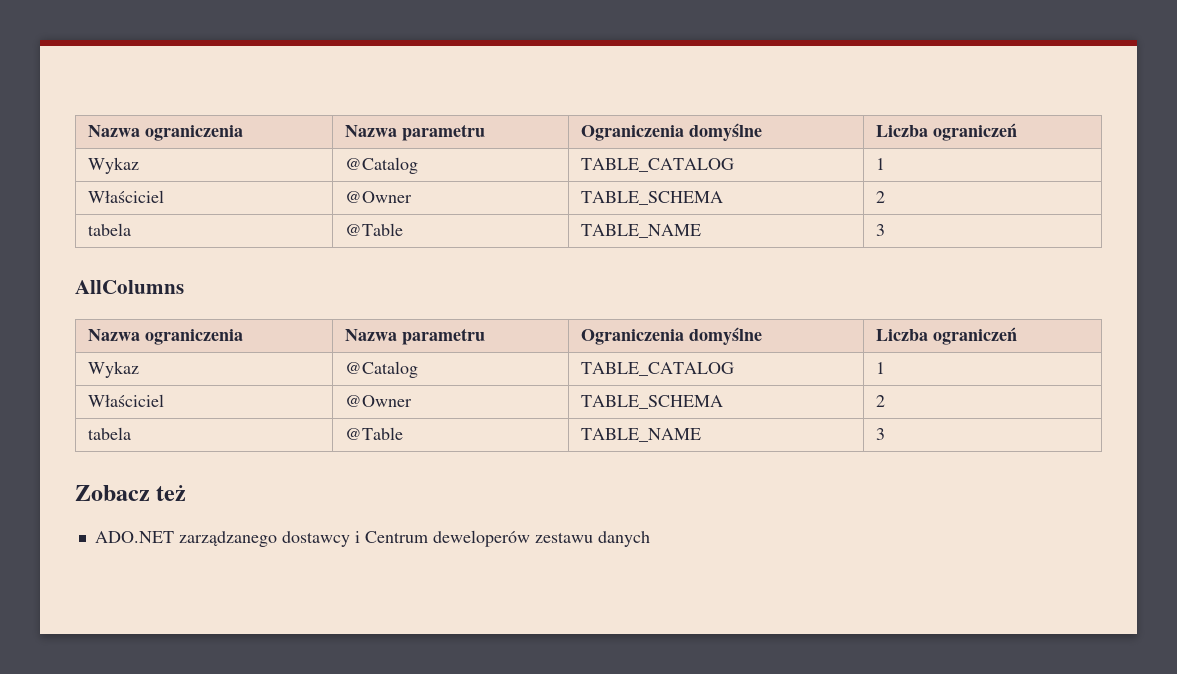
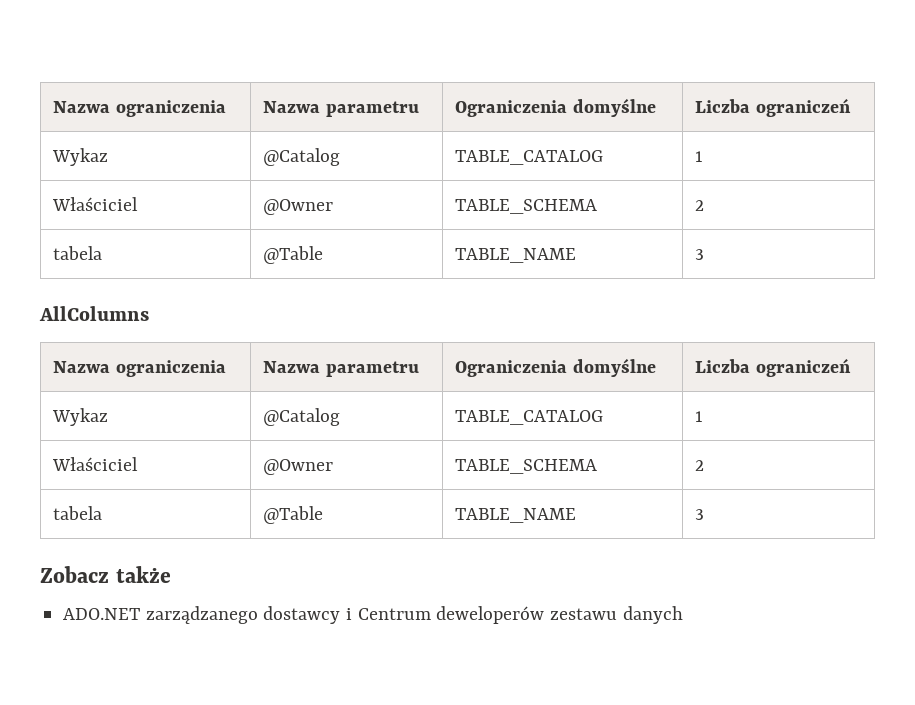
- Zobacz też
+ Zobacz także

